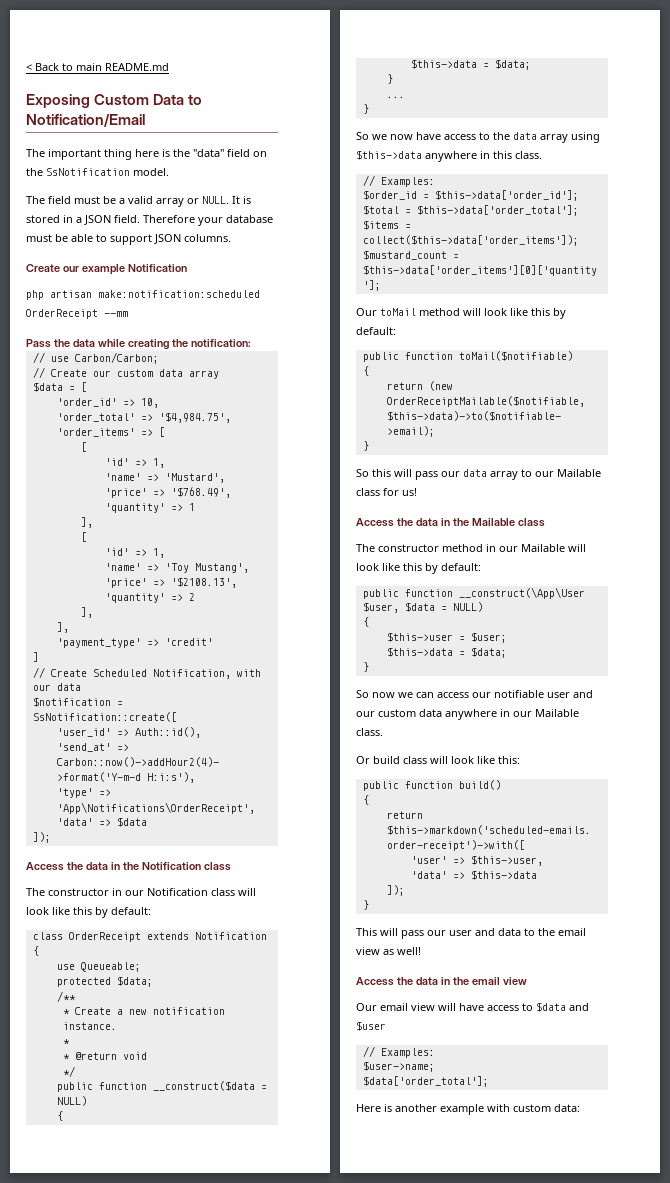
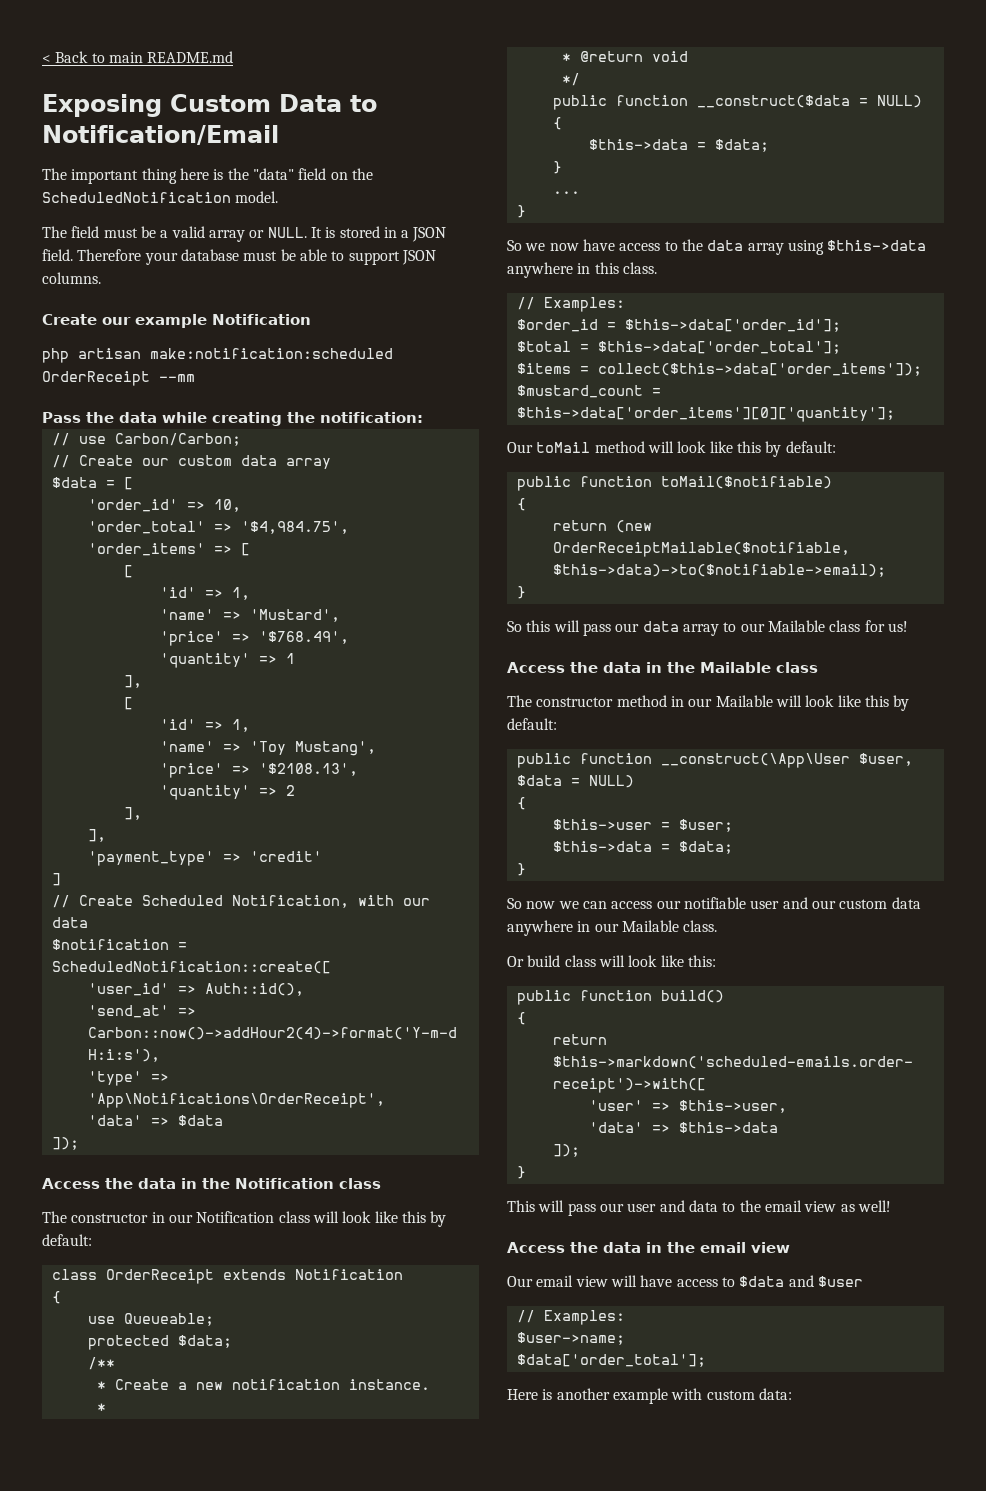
- The important thing here is the "data" field on the SsNotification model.
+ The important thing here is the "data" field on the ScheduledNotification model.
- $notification = SsNotification::create([
+ $notification = ScheduledNotification::create([

